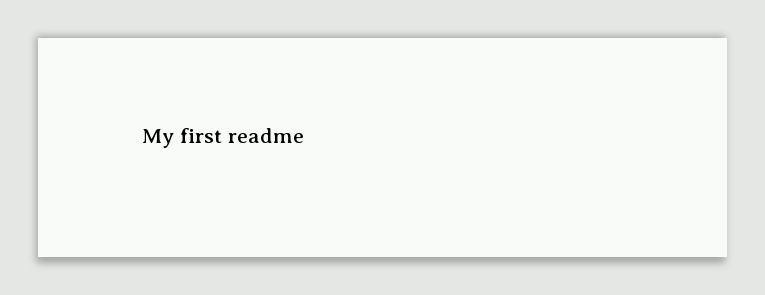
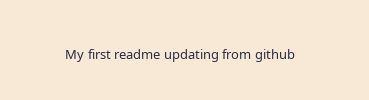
- My first readme
+ My first readme updating from github

